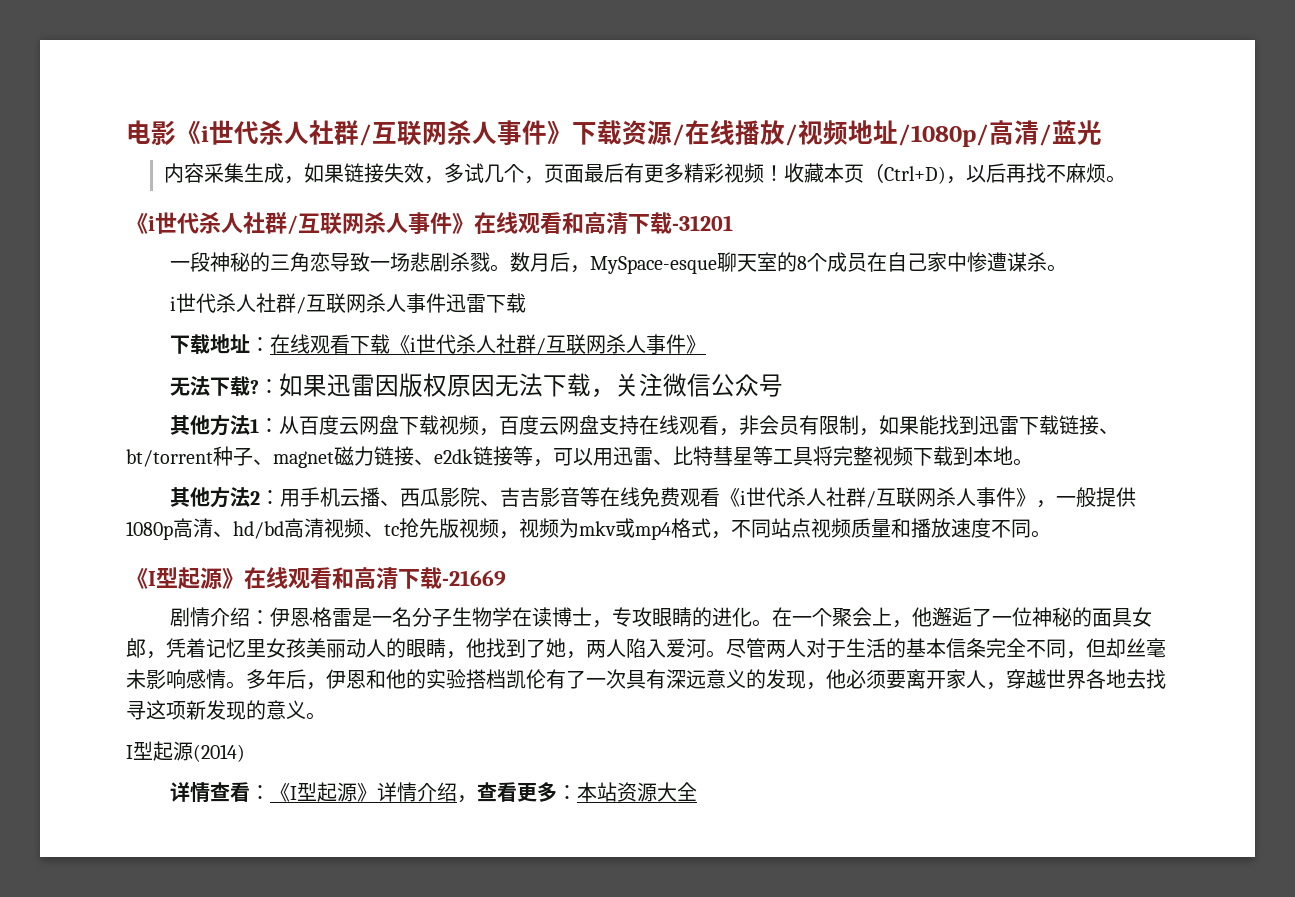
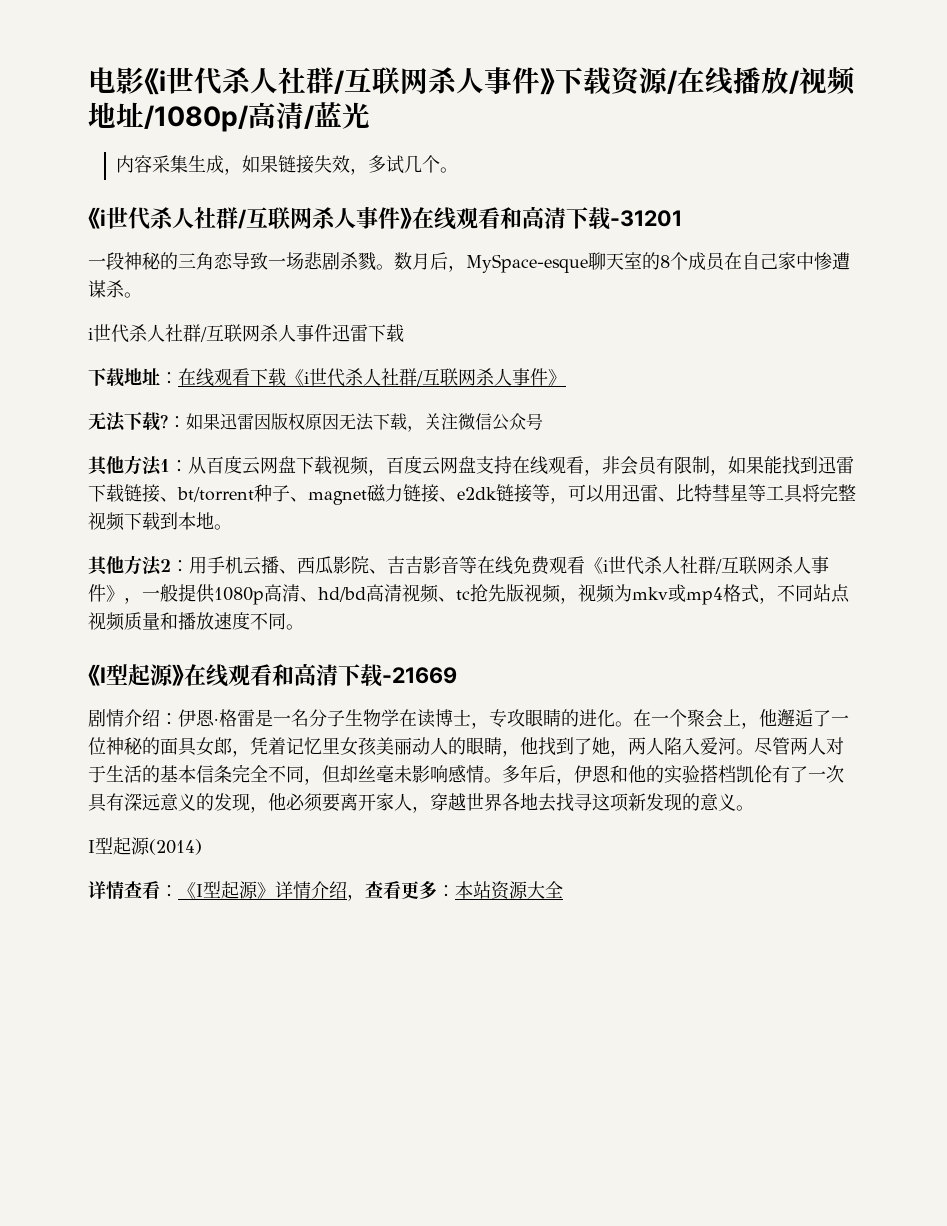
- 内容采集生成，如果链接失效，多试几个，页面最后有更多精彩视频！收藏本页（Ctrl+D)，以后再找不麻烦。
+ 内容采集生成，如果链接失效，多试几个。

